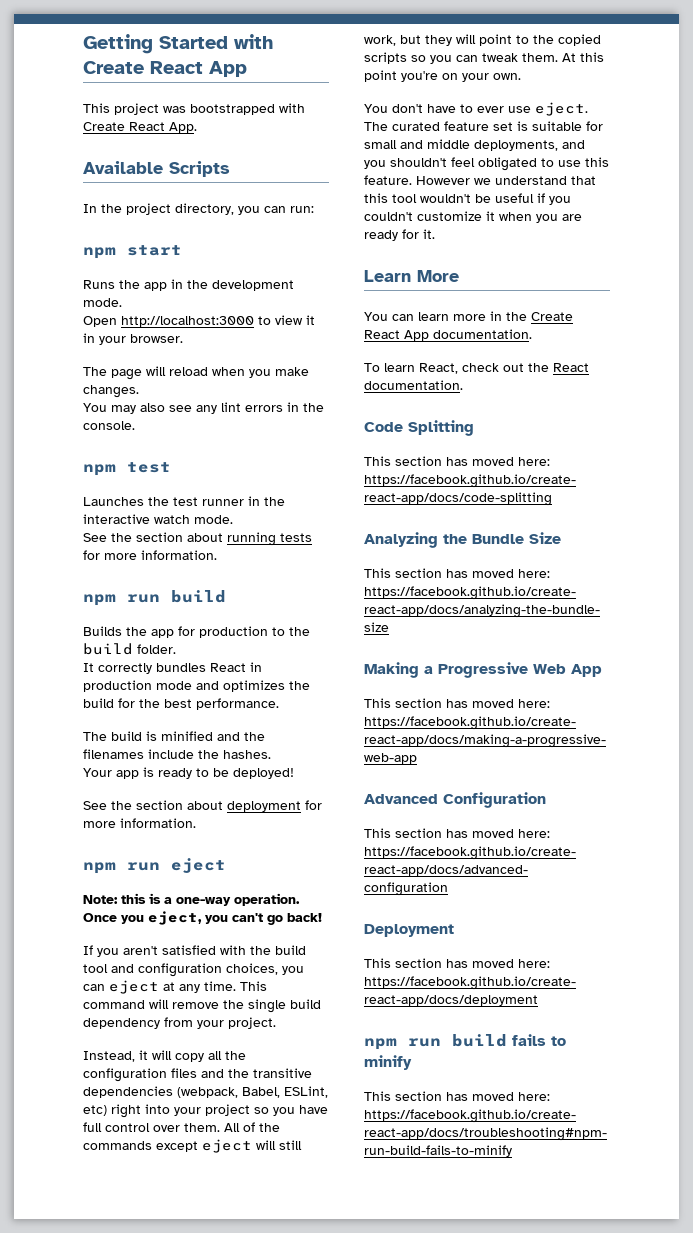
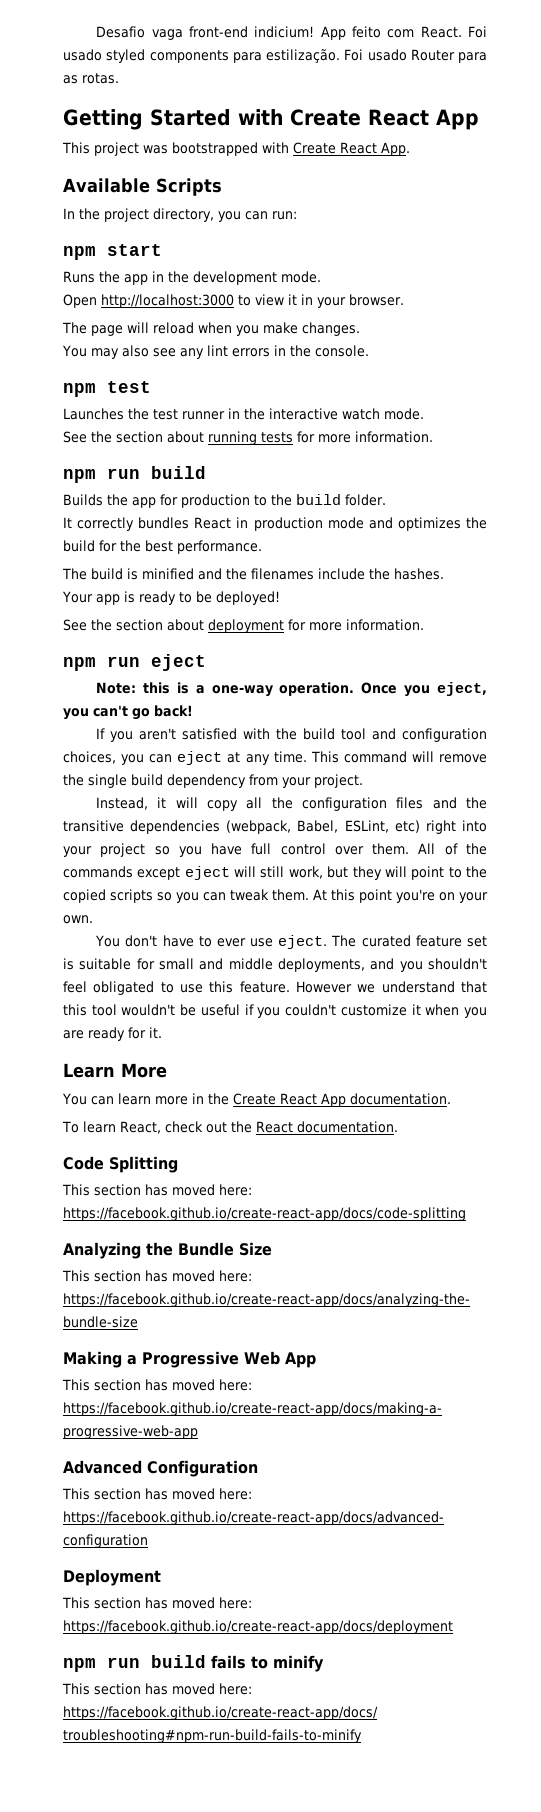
+ Desafio vaga front-end indicium! App feito com React. Foi usado styled components para estilização. Foi usado Router para as rotas.

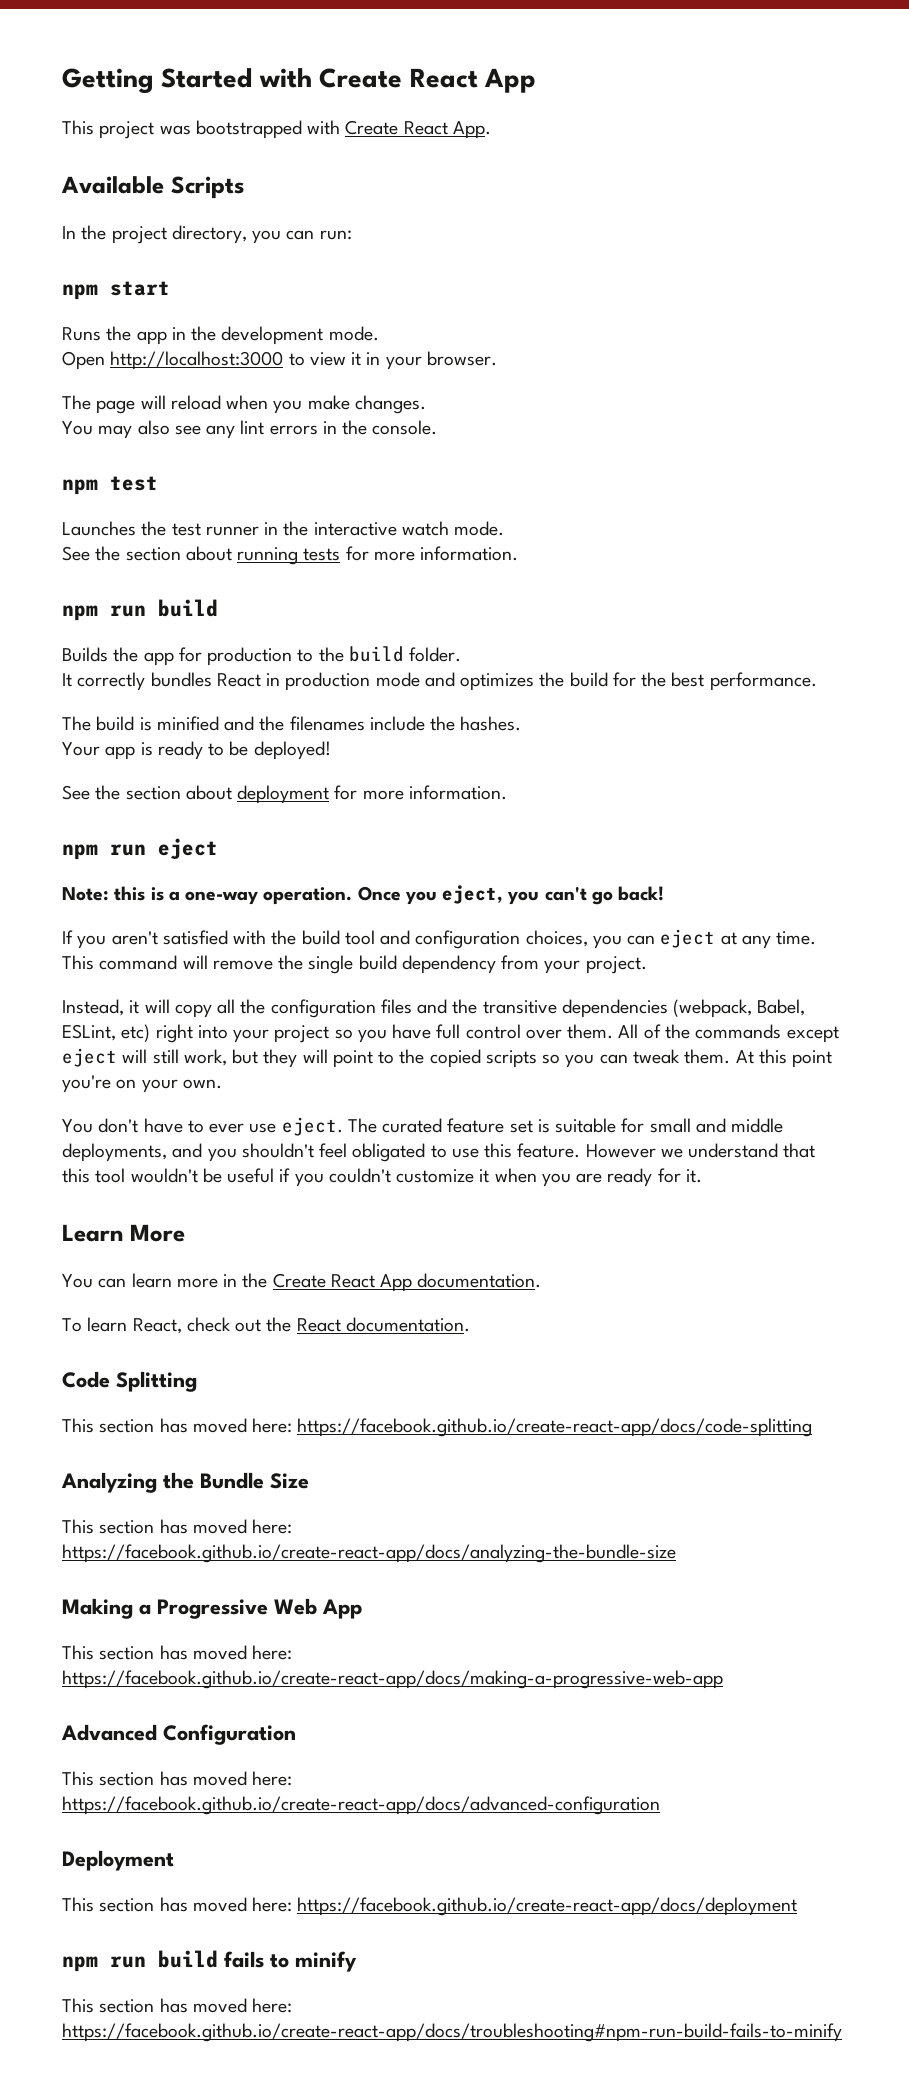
- Desafio vaga front-end indicium! App feito com React. Foi usado styled components para estilização. Foi usado Router para as rotas.

